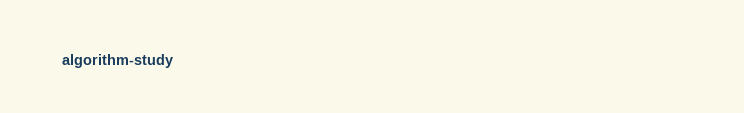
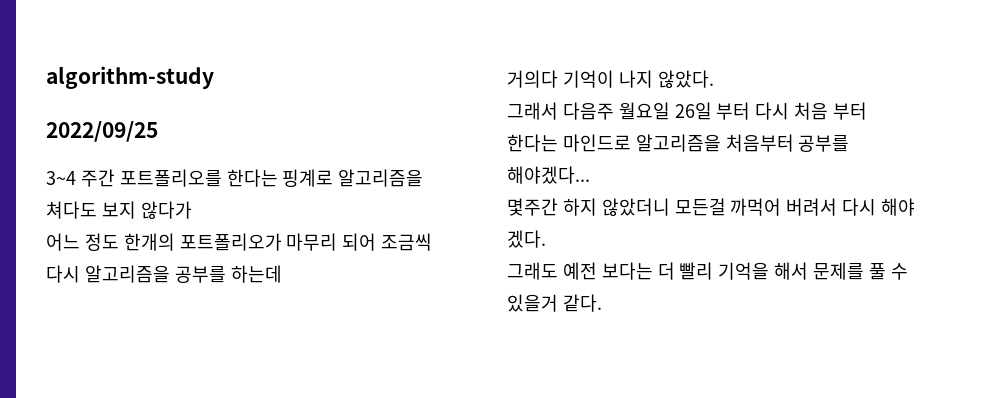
+ 2022/09/25
+ 3~4 주간 포트폴리오를 한다는 핑계로 알고리즘을 쳐다도 보지 않다가
+ 어느 정도 한개의 포트폴리오가 마무리 되어 조금씩 다시 알고리즘을 공부를 하는데
+ 거의다 기억이 나지 않았다.
+ 그래서 다음주 월요일 26일 부터 다시 처음 부터 한다는 마인드로 알고리즘을 처음부터 공부를 해야겠다...
+ 몇주간 하지 않았더니 모든걸 까먹어 버려서 다시 해야 겠다.
+ 그래도 예전 보다는 더 빨리 기억을 해서 문제를 풀 수 있을거 같다.

